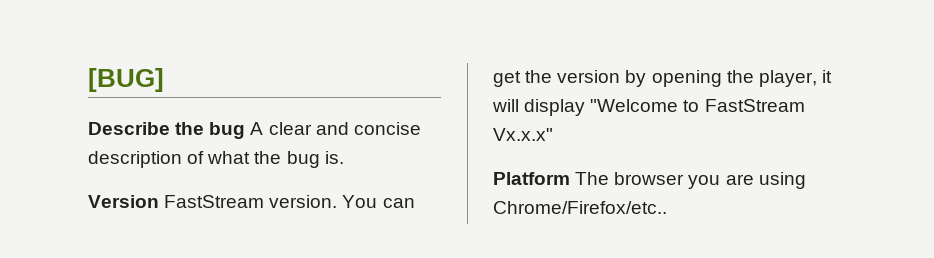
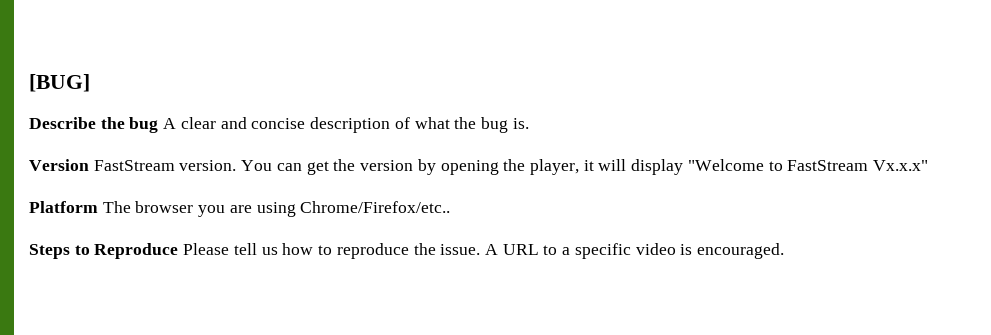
+ Steps to Reproduce Please tell us how to reproduce the issue. A URL to a specific video is encouraged.

